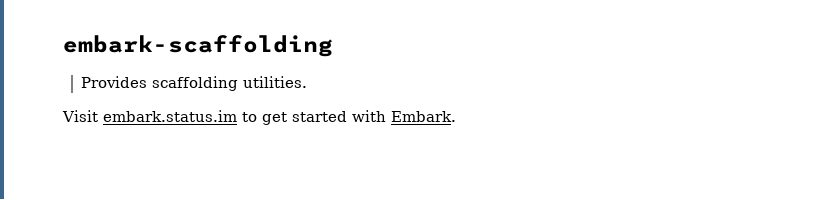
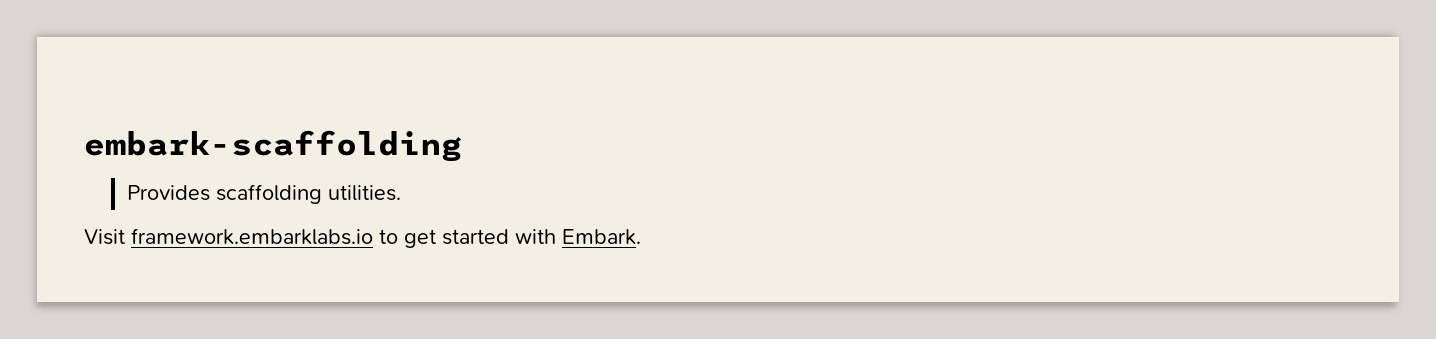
- Visit embark.status.im to get started with Embark.
+ Visit framework.embarklabs.io to get started with Embark.

